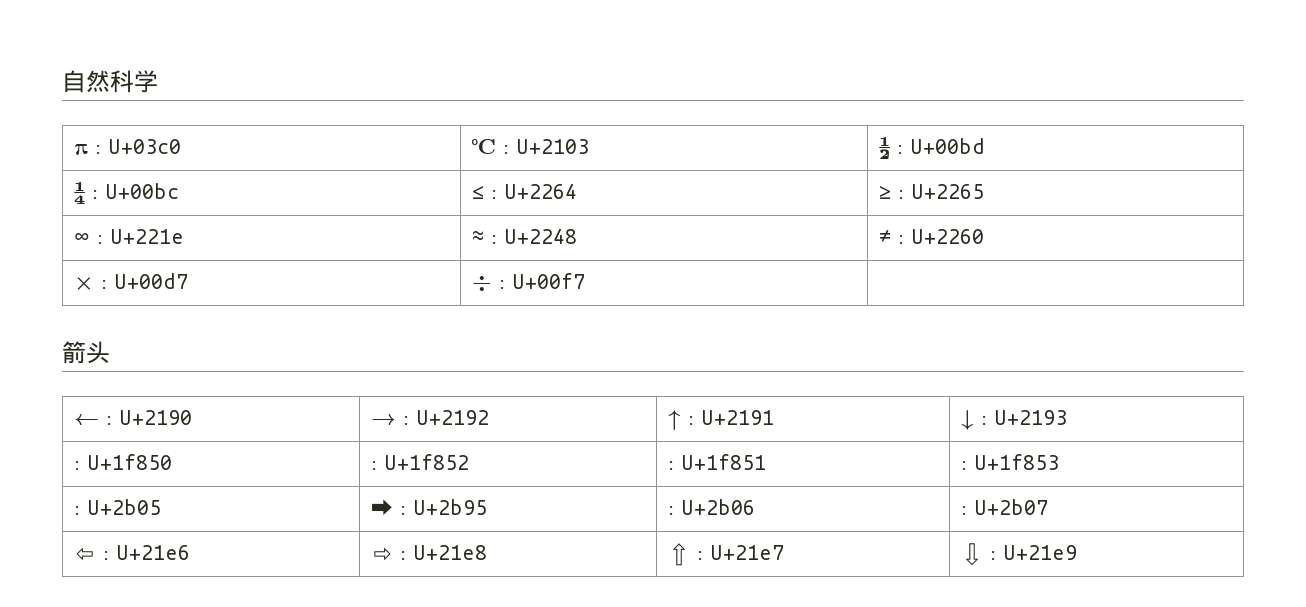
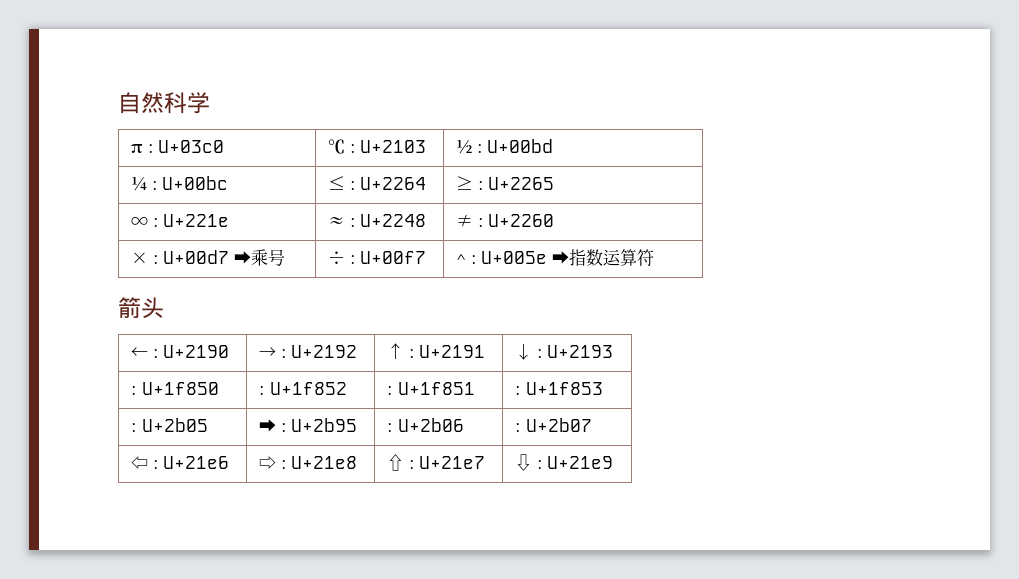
- × : U+00d7 | ÷ : U+00f7 |
+ × : U+00d7 ⮕乘号 | ÷ : U+00f7 | ^ : U+005e ⮕指数运算符

